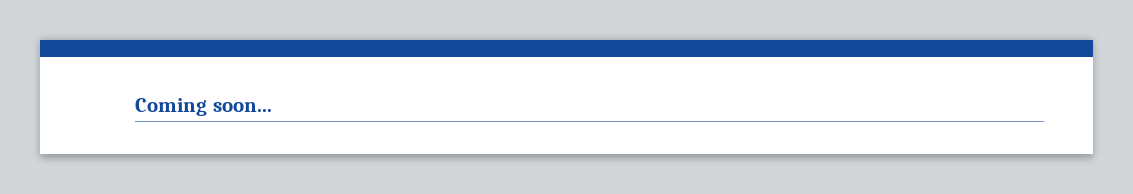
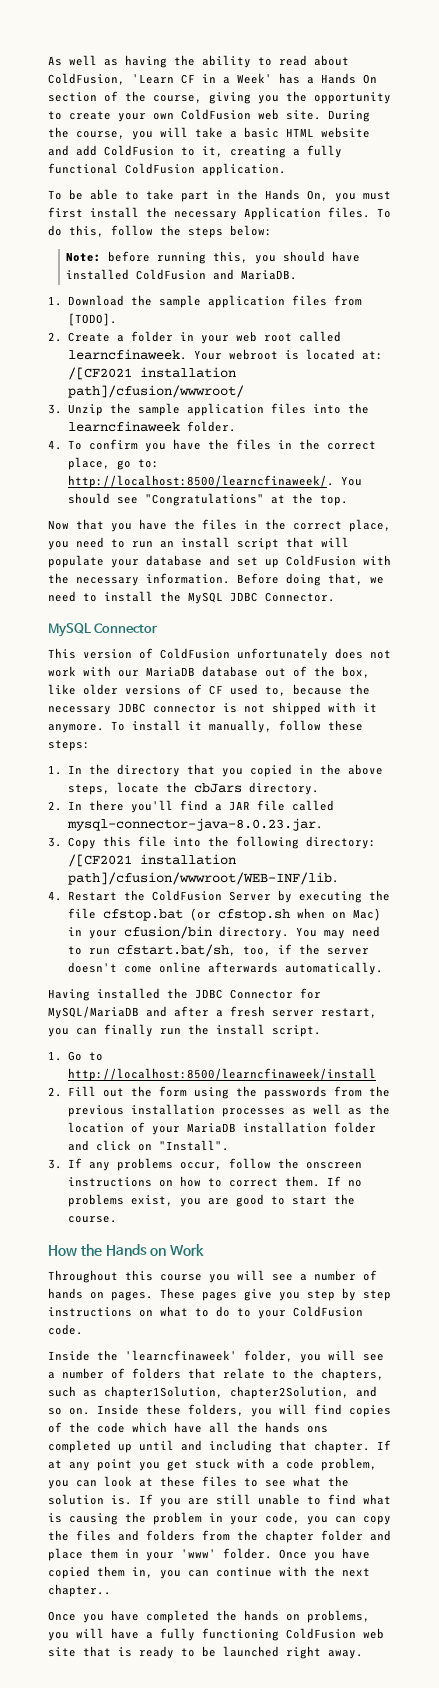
- Coming soon...
+ As well as having the ability to read about ColdFusion, 'Learn CF in a Week' has a Hands On section of the course, giving you the opportunity to create your own ColdFusion web site. During the course, you will take a basic HTML website and add ColdFusion to it, creating a fully functional ColdFusion application.
+ To be able to take part in the Hands On, you must first install the necessary Application files. To do this, follow the steps below:
+ Note: before running this, you should have installed ColdFusion and MariaDB.
+ 1. Download the sample application files from [TODO].
+ 2. Create a folder in your web root called learncfinaweek. Your webroot is located at: /[CF2021 installation path]/cfusion/wwwroot/
+ 3. Unzip the sample application files into the learncfinaweek folder.
+ 4. To confirm you have the files in the correct place, go to: http://localhost:8500/learncfinaweek/. You should see "Congratulations" at the top.
+ Now that you have the files in the correct place, you need to run an install script that will populate your database and set up ColdFusion with the necessary information. Before doing that, we need to install the MySQL JDBC Connector.
+ MySQL Connector
+ This version of ColdFusion unfortunately does not work with our MariaDB database out of the box, like older versions of CF used to, because the necessary JDBC connector is not shipped with it anymore. To install it manually, follow these steps:
+ 1. In the directory that you copied in the above steps, locate the cbJars directory.
+ 2. In there you'll find a JAR file called mysql-connector-java-8.0.23.jar.
+ 3. Copy this file into the following directory: /[CF2021 installation path]/cfusion/wwwroot/WEB-INF/lib.
+ 4. Restart the ColdFusion Server by executing the file cfstop.bat (or cfstop.sh when on Mac) in your cfusion/bin directory. You may need to run cfstart.bat/sh, too, if the server doesn't come online afterwards automatically.
+ Having installed the JDBC Connector for MySQL/MariaDB and after a fresh server restart, you can finally run the install script.
+ 1. Go to http://localhost:8500/learncfinaweek/install
+ 2. Fill out the form using the passwords from the previous installation processes as well as the location of your MariaDB installation folder and click on "Install".
+ 3. If any problems occur, follow the onscreen instructions on how to correct them. If no problems exist, you are good to start the course.
+ How the Hands on Work
+ Throughout this course you will see a number of hands on pages. These pages give you step by step instructions on what to do to your ColdFusion code.
+ Inside the 'learncfinaweek' folder, you will see a number of folders that relate to the chapters, such as chapter1Solution, chapter2Solution, and so on. Inside these folders, you will find copies of the code which have all the hands ons completed up until and including that chapter. If at any point you get stuck with a code problem, you can look at these files to see what the solution is. If you are still unable to find what is causing the problem in your code, you can copy the files and folders from the chapter folder and place them in your 'www' folder. Once you have copied them in, you can continue with the next chapter..
+ Once you have completed the hands on problems, you will have a fully functioning ColdFusion web site that is ready to be launched right away.

